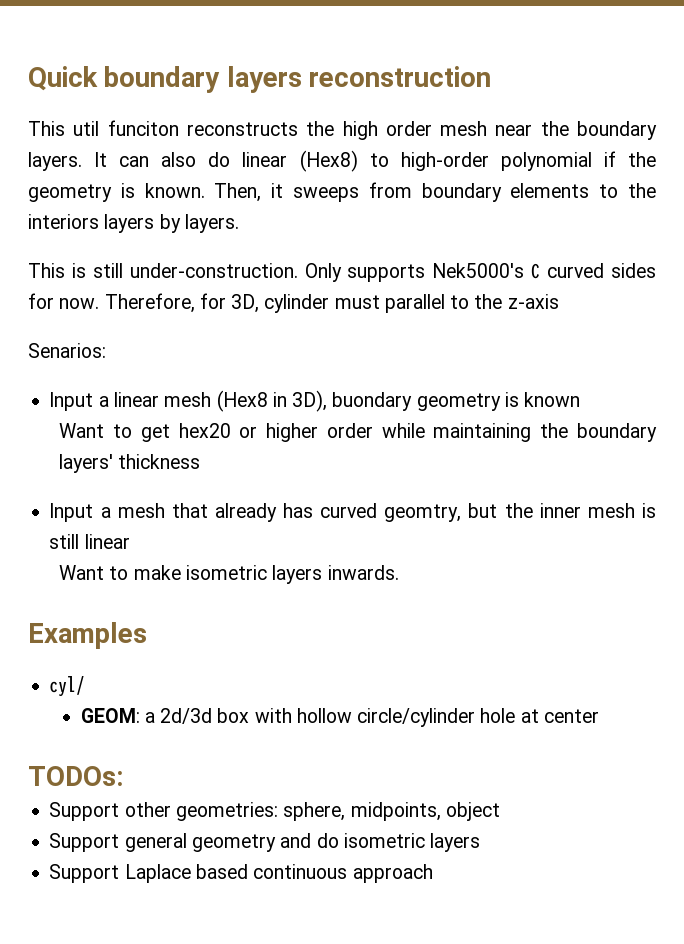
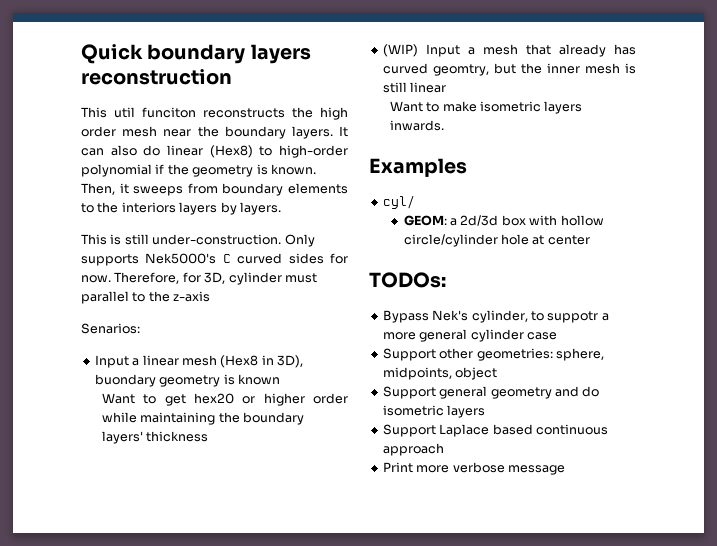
- Input a mesh that already has curved geomtry, but the inner mesh is still linear
+ (WIP) Input a mesh that already has curved geomtry, but the inner mesh is still linear
+ Bypass Nek's cylinder, to suppotr a more general cylinder case
+ Print more verbose message

